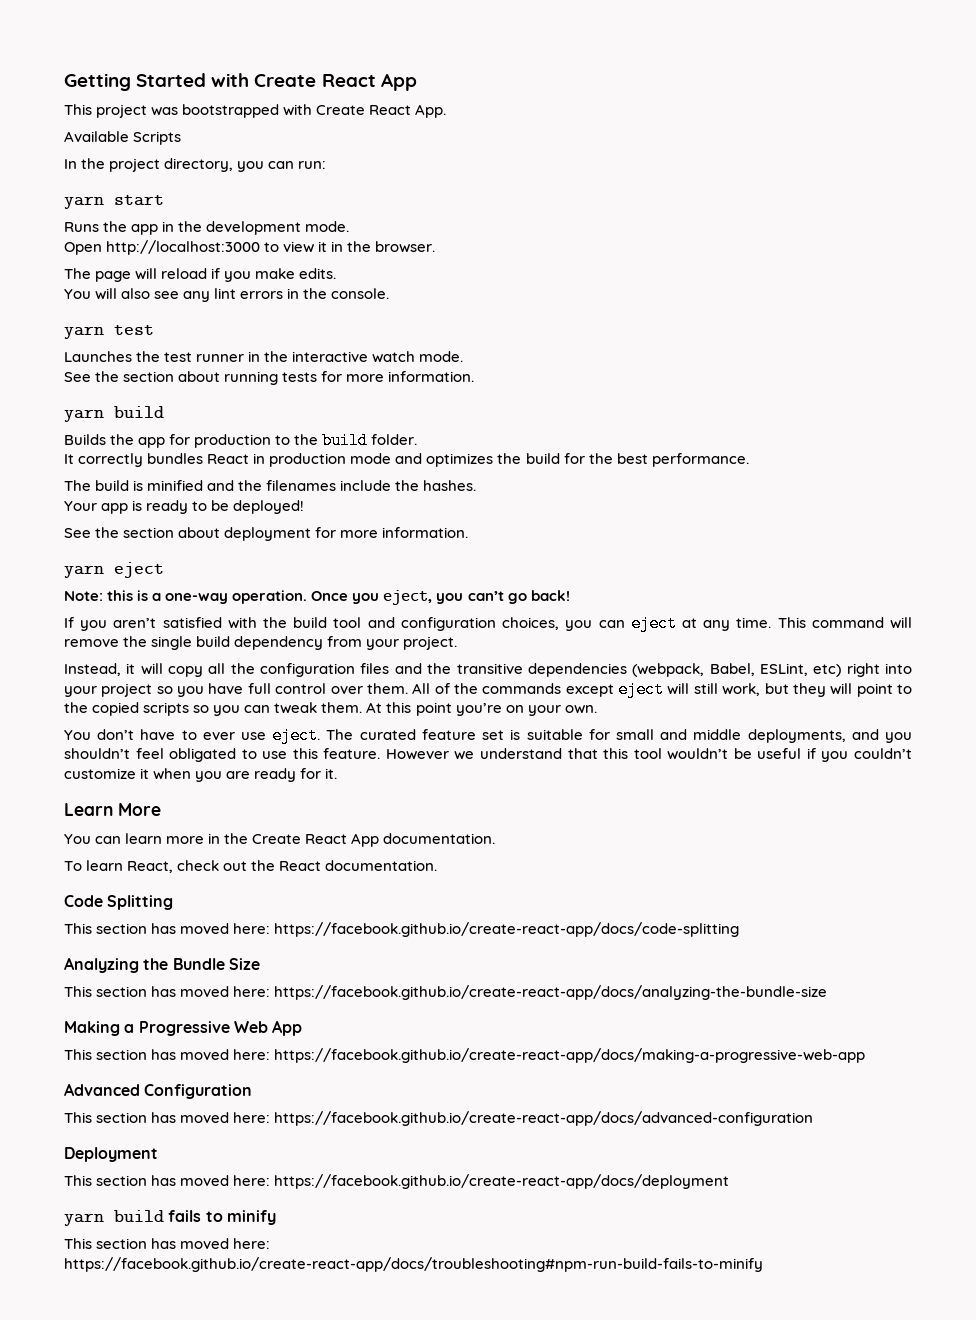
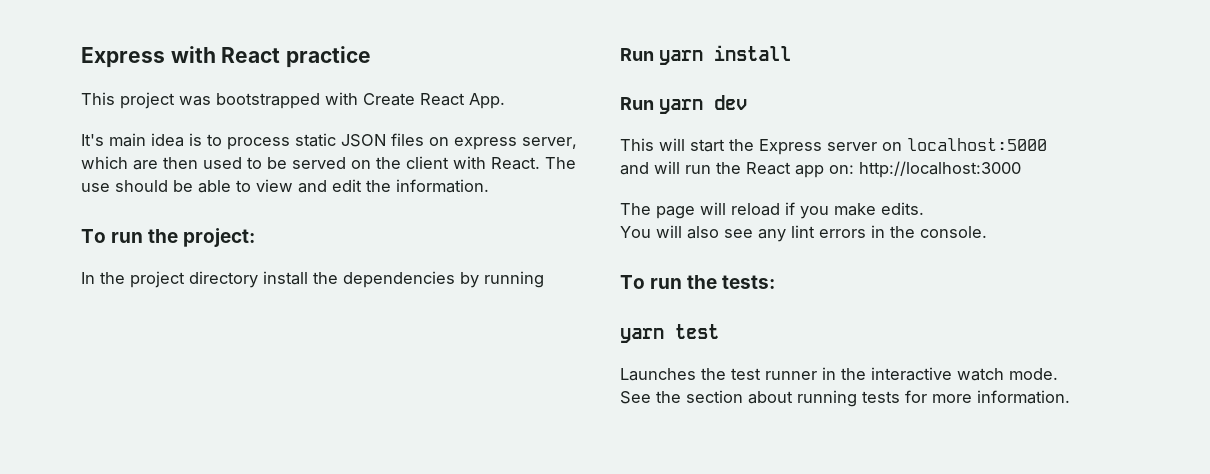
- Getting Started with Create React App
+ Express with React practice
- Available Scripts
- In the project directory, you can run:
- yarn start
- Runs the app in the development mode.
- Open http://localhost:3000 to view it in the browser.
+ It's main idea is to process static JSON files on express server, which are then used to be served on the client with React. The use should be able to view and edit the information.
+ To run the project:
+ In the project directory install the dependencies by running
+ Run yarn install
+ Run yarn dev
+ This will start the Express server on localhost:5000
+ and will run the React app on: http://localhost:3000
+ To run the tests:
  See the section about running tests for more information.
- yarn build
- Builds the app for production to the build folder.
- It correctly bundles React in production mode and optimizes the build for the best performance.
- The build is minified and the filenames include the hashes.
- Your app is ready to be deployed!
- See the section about deployment for more information.
- yarn eject
- Note: this is a one-way operation. Once you eject, you can’t go back!
- If you aren’t satisfied with the build tool and configuration choices, you can eject at any time. This command will remove the single build dependency from your project.
- Instead, it will copy all the configuration files and the transitive dependencies (webpack, Babel, ESLint, etc) right into your project so you have full control over them. All of the commands except eject will still work, but they will point to the copied scripts so you can tweak them. At this point you’re on your own.
- You don’t have to ever use eject. The curated feature set is suitable for small and middle deployments, and you shouldn’t feel obligated to use this feature. However we understand that this tool wouldn’t be useful if you couldn’t customize it when you are ready for it.
- Learn More
- You can learn more in the Create React App documentation.
- To learn React, check out the React documentation.
- Code Splitting
- This section has moved here: https://facebook.github.io/create-react-app/docs/code-splitting
- Analyzing the Bundle Size
- This section has moved here: https://facebook.github.io/create-react-app/docs/analyzing-the-bundle-size
- Making a Progressive Web App
- This section has moved here: https://facebook.github.io/create-react-app/docs/making-a-progressive-web-app
- Advanced Configuration
- This section has moved here: https://facebook.github.io/create-react-app/docs/advanced-configuration
- Deployment
- This section has moved here: https://facebook.github.io/create-react-app/docs/deployment
- yarn build fails to minify
- This section has moved here: https://facebook.github.io/create-react-app/docs/troubleshooting#npm-run-build-fails-to-minify

